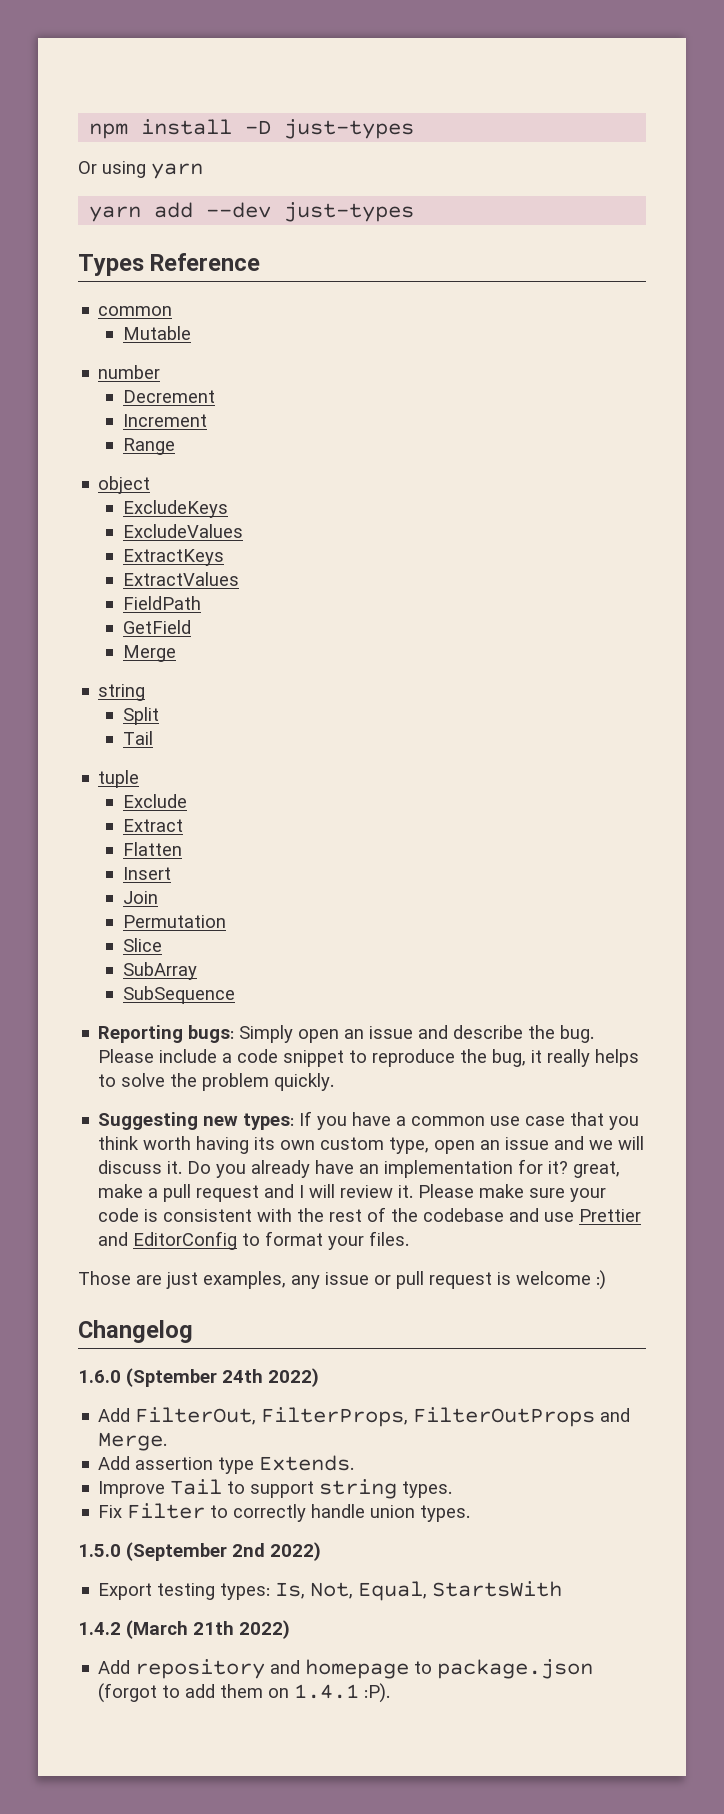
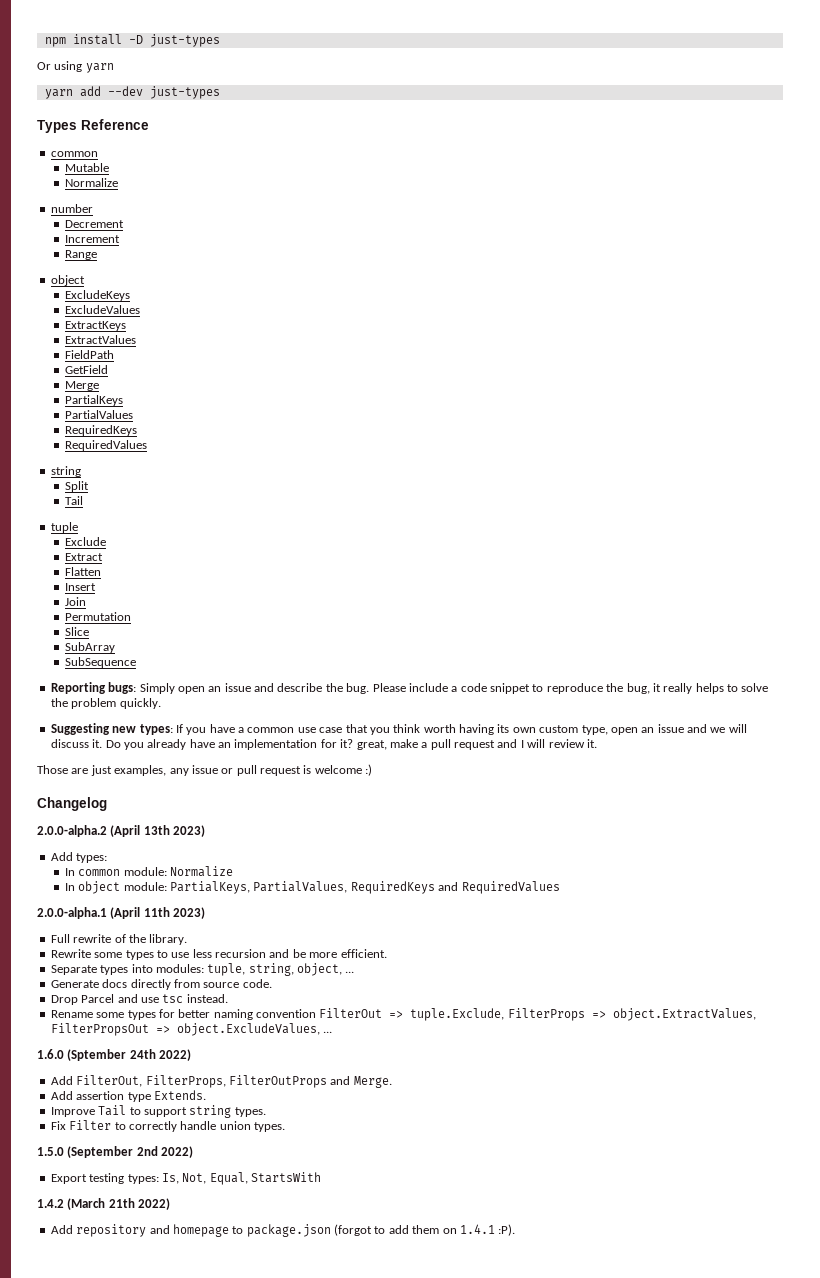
  Mutable
+ Normalize
+ PartialKeys
+ PartialValues
+ RequiredKeys
+ RequiredValues
- Please make sure your code is consistent with the rest of the codebase and use Prettier and EditorConfig to format your files.
+ 2.0.0-alpha.2 (April 13th 2023)
+ Add types:
+ In common module: Normalize
+ In object module: PartialKeys, PartialValues, RequiredKeys and RequiredValues
+ 2.0.0-alpha.1 (April 11th 2023)
+ Full rewrite of the library.
+ Rewrite some types to use less recursion and be more efficient.
+ Separate types into modules: tuple, string, object, ...
+ Generate docs directly from source code.
+ Drop Parcel and use tsc instead.
+ Rename some types for better naming convention FilterOut => tuple.Exclude, FilterProps => object.ExtractValues, FilterPropsOut => object.ExcludeValues, ...

